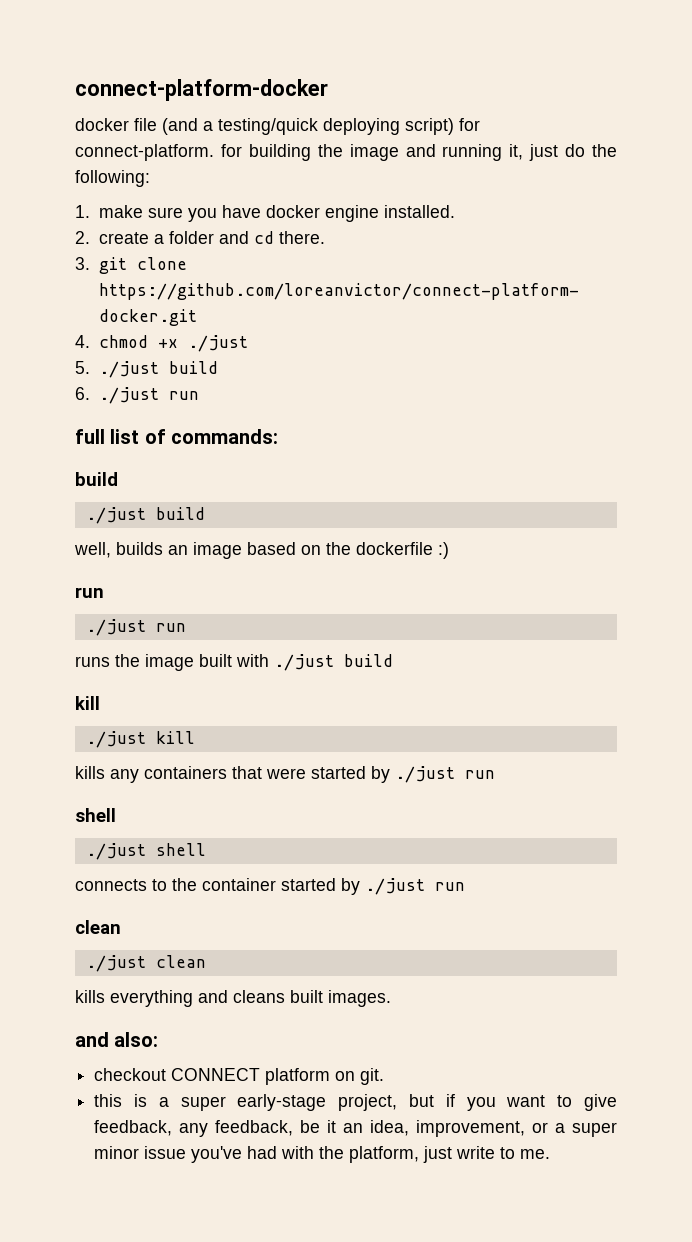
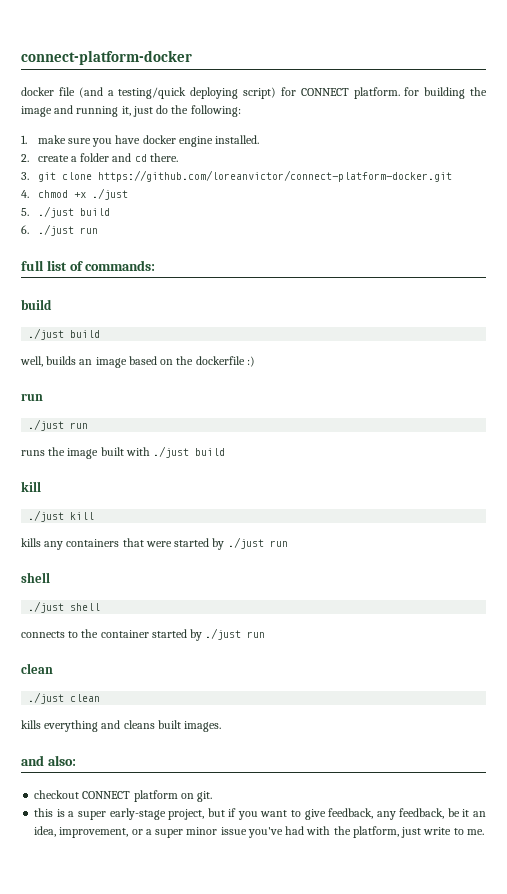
- docker file (and a testing/quick deploying script) for connect-platform. for building the image and running it, just do the following:
+ docker file (and a testing/quick deploying script) for CONNECT platform. for building the image and running it, just do the following:

